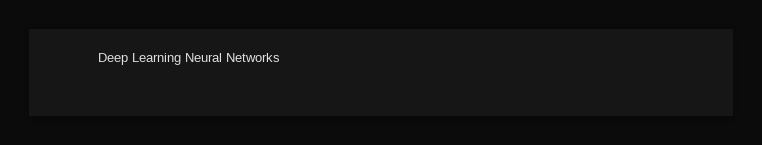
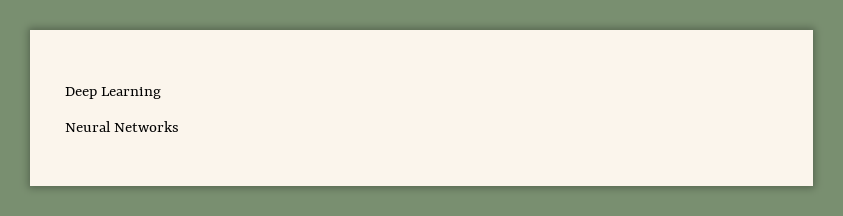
- Deep Learning Neural Networks
+ Deep Learning
+ Neural Networks

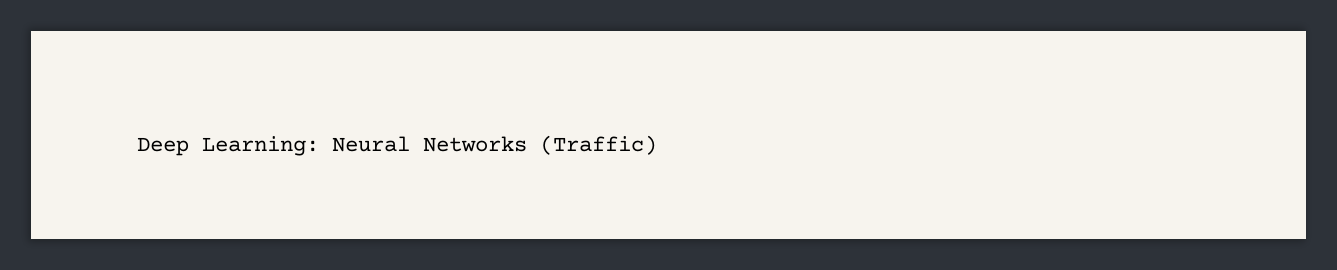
- Deep Learning
- Neural Networks
+ Deep Learning: Neural Networks (Traffic)

